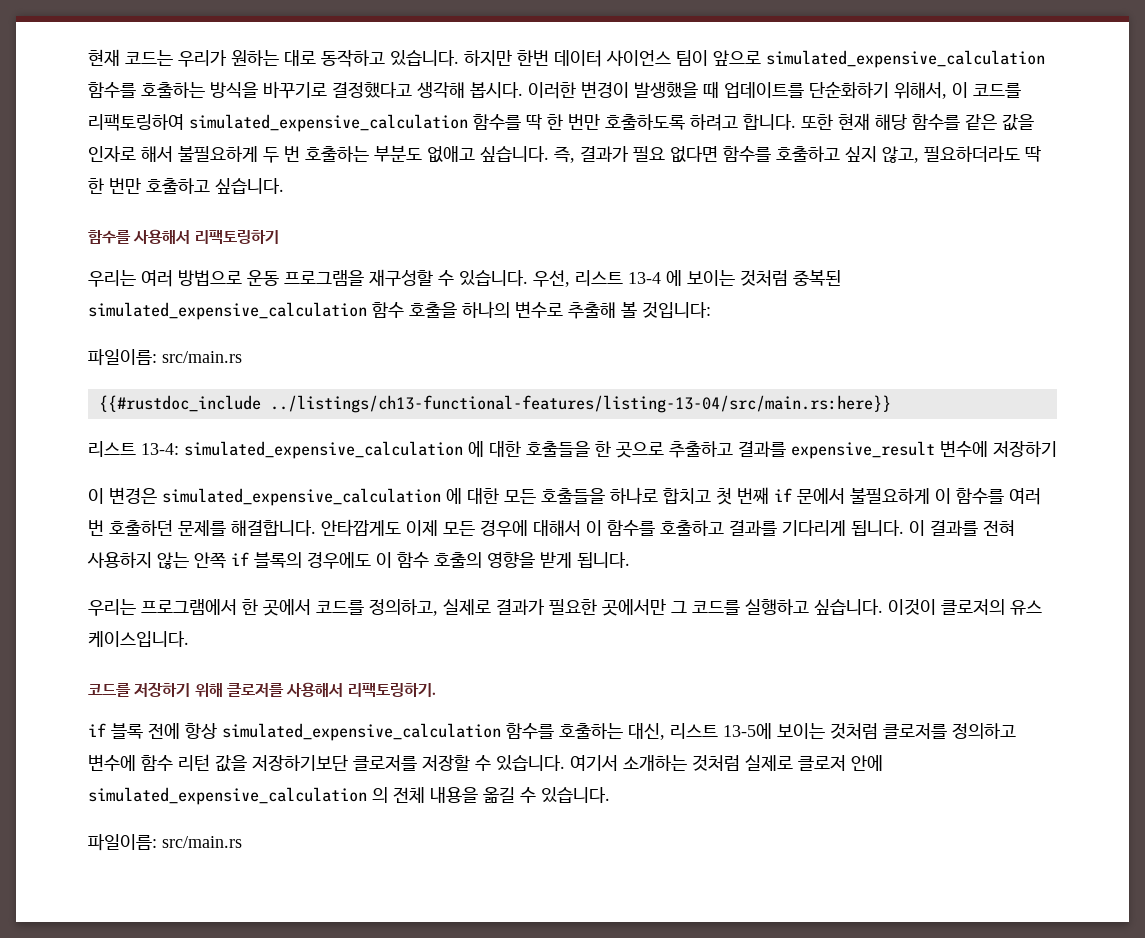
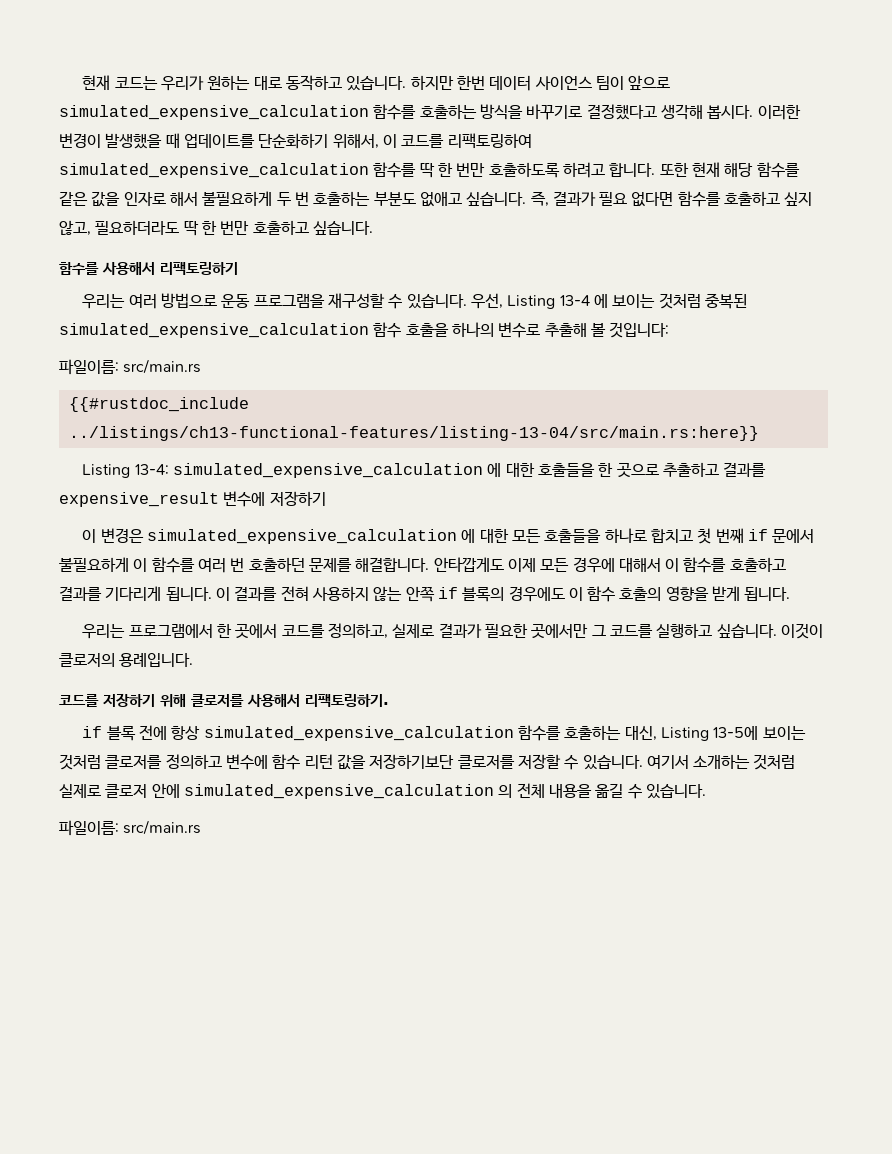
- 우선, 리스트 13-4 에 보이는 것처럼 중복된 simulated_expensive_calculation 함수 호출을 하나의 변수로 추출해 볼 것입니다:
+ 우선, Listing 13-4 에 보이는 것처럼 중복된 simulated_expensive_calculation 함수 호출을 하나의 변수로 추출해 볼 것입니다:
- 리스트 13-4: simulated_expensive_calculation 에 대한 호출들을 한 곳으로 추출하고 결과를 expensive_result 변수에 저장하기
+ Listing 13-4: simulated_expensive_calculation 에 대한 호출들을 한 곳으로 추출하고 결과를 expensive_result 변수에 저장하기
- 이것이 클로저의 유스 케이스입니다.
+ 이것이 클로저의 용례입니다.
- if 블록 전에 항상 simulated_expensive_calculation 함수를 호출하는 대신, 리스트 13-5에 보이는 것처럼 클로저를 정의하고 변수에 함수 리턴 값을 저장하기보단 클로저를 저장할 수 있습니다.
+ if 블록 전에 항상 simulated_expensive_calculation 함수를 호출하는 대신, Listing 13-5에 보이는 것처럼 클로저를 정의하고 변수에 함수 리턴 값을 저장하기보단 클로저를 저장할 수 있습니다.

